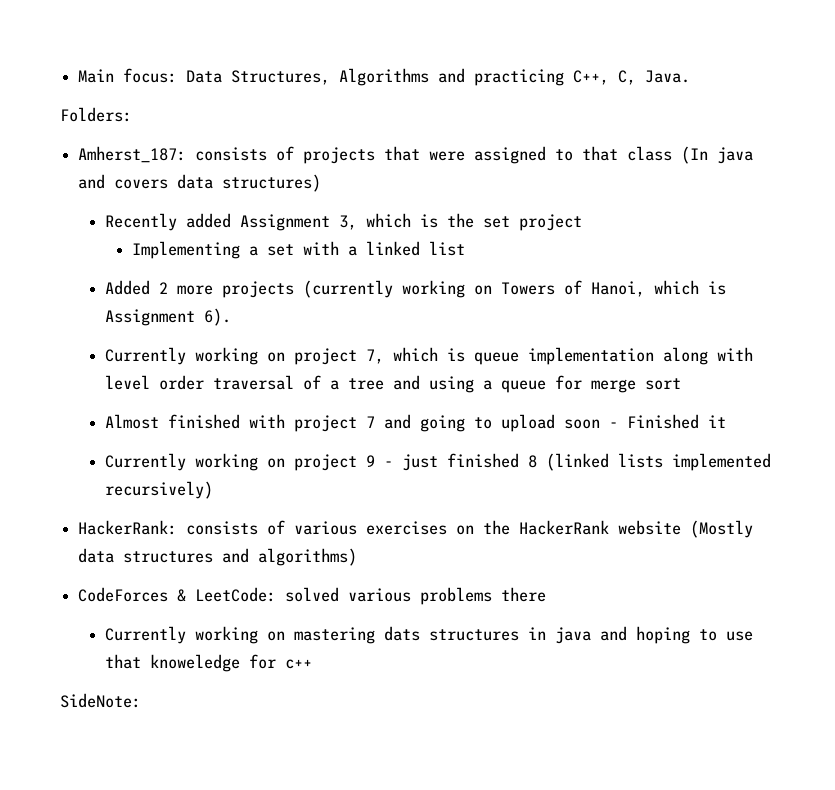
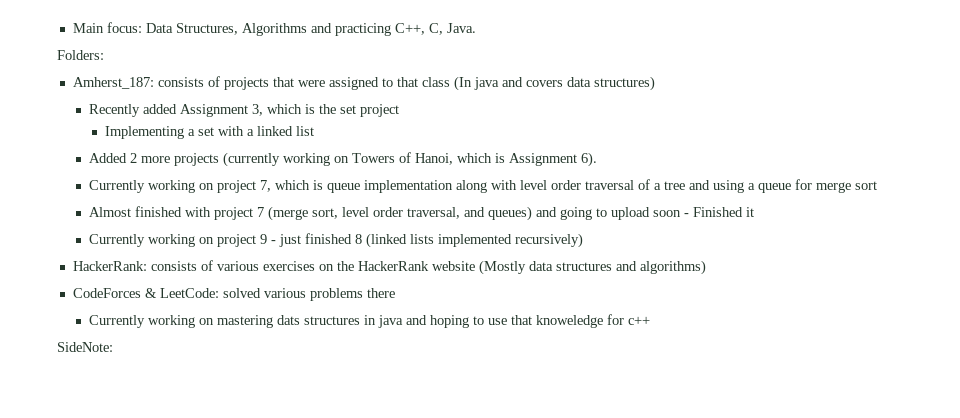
- Almost finished with project 7 and going to upload soon - Finished it
+ Almost finished with project 7 (merge sort, level order traversal, and queues) and going to upload soon - Finished it

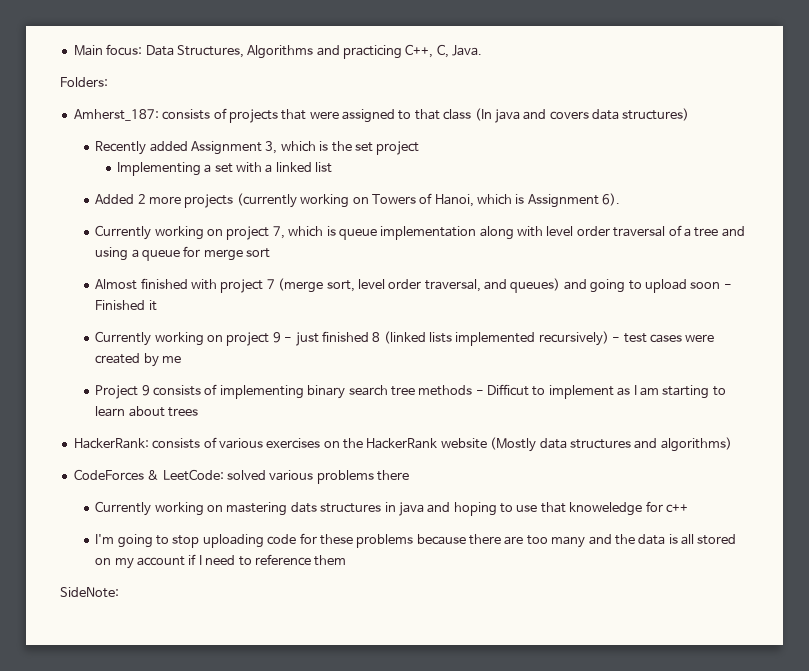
- Currently working on project 9 - just finished 8 (linked lists implemented recursively)
+ Currently working on project 9 - just finished 8 (linked lists implemented recursively) - test cases were created by me
+ Project 9 consists of implementing binary search tree methods - Difficut to implement as I am starting to learn about trees
+ I'm going to stop uploading code for these problems because there are too many and the data is all stored on my account if I need to reference them

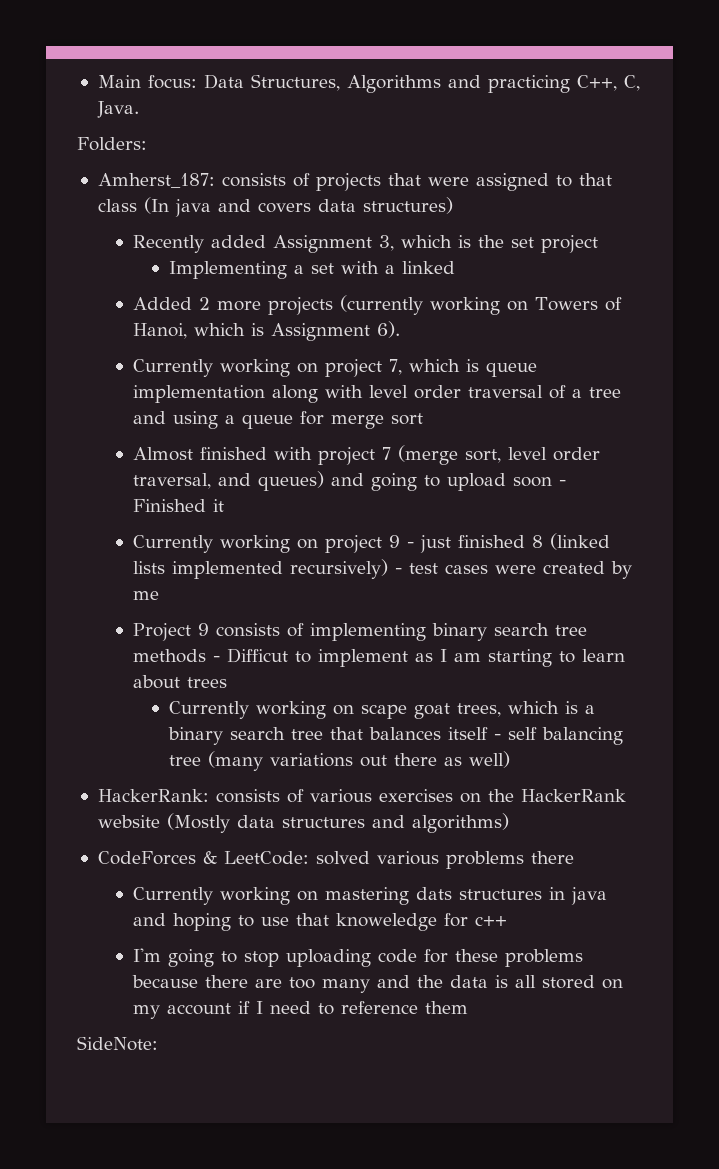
- Implementing a set with a linked list
+ Implementing a set with a linked
+ Currently working on scape goat trees, which is a binary search tree that balances itself - self balancing tree (many variations out there as well)

